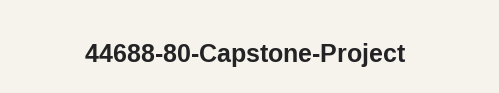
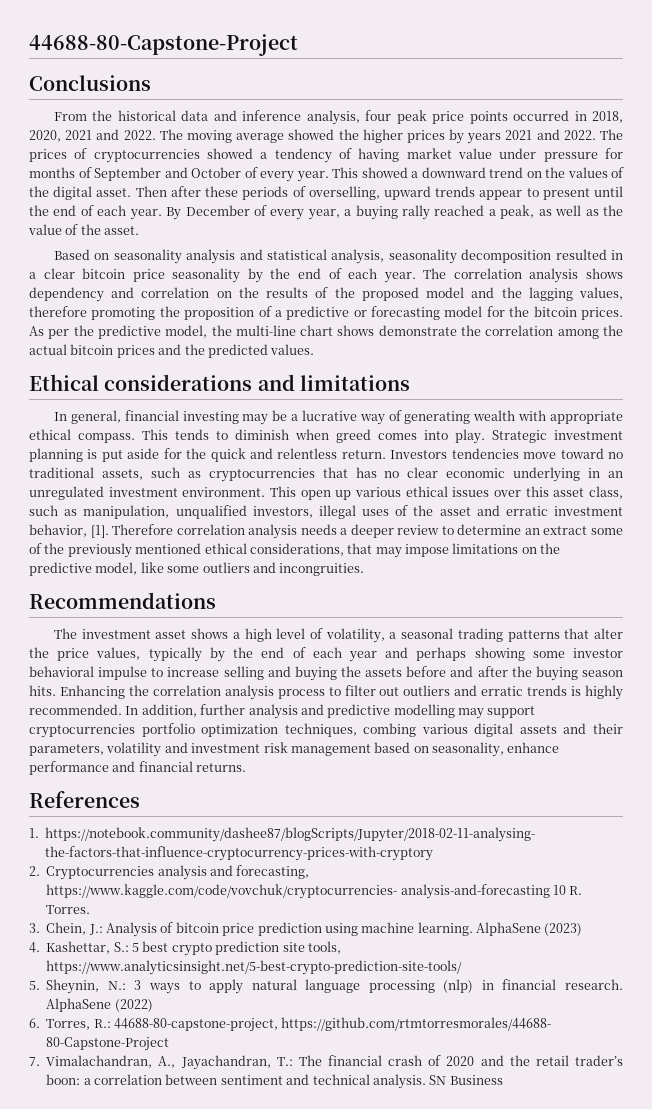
+ Conclusions
+ From the historical data and inference analysis, four peak price points occurred in 2018, 2020, 2021 and 2022. The moving average showed the higher prices by years 2021 and 2022. The prices of cryptocurrencies showed a tendency of having market value under pressure for months of September and October of every year. This showed a downward trend on the values of the digital asset. Then after these periods of overselling, upward trends appear to present until the end of each year. By December of every year, a buying rally reached a peak, as well as the value of the asset.
+ Based on seasonality analysis and statistical analysis, seasonality decomposition resulted in a clear bitcoin price seasonality by the end of each year. The correlation analysis shows dependency and correlation on the results of the proposed model and the lagging values, therefore promoting the proposition of a predictive or forecasting model for the bitcoin prices. As per the predictive model, the multi-line chart shows demonstrate the correlation among the actual bitcoin prices and the predicted values.
+ Ethical considerations and limitations
+ In general, financial investing may be a lucrative way of generating wealth with appropriate ethical compass. This tends to diminish when greed comes into play. Strategic investment planning is put aside for the quick and relentless return. Investors tendencies move toward no traditional assets, such as cryptocurrencies that has no clear economic underlying in an unregulated investment environment. This open up various ethical issues over this asset class, such as manipulation, unqualified investors, illegal uses of the asset and erratic investment behavior, [1]. Therefore correlation analysis needs a deeper review to determine an extract some of the previously mentioned ethical considerations, that may impose limitations on the predictive model, like some outliers and incongruities.
+ Recommendations
+ The investment asset shows a high level of volatility, a seasonal trading patterns that alter the price values, typically by the end of each year and perhaps showing some investor behavioral impulse to increase selling and buying the assets before and after the buying season hits. Enhancing the correlation analysis process to filter out outliers and erratic trends is highly recommended. In addition, further analysis and predictive modelling may support cryptocurrencies portfolio optimization techniques, combing various digital assets and their parameters, volatility and investment risk management based on seasonality, enhance performance and financial returns.
+ References
+ 1. https://notebook.community/dashee87/blogScripts/Jupyter/2018-02-11-analysing- the-factors-that-influence-cryptocurrency-prices-with-cryptory
+ 2. Cryptocurrencies analysis and forecasting, https://www.kaggle.com/code/vovchuk/cryptocurrencies- analysis-and-forecasting 10 R. Torres.
+ 3. Chein, J.: Analysis of bitcoin price prediction using machine learning. AlphaSene (2023)
+ 4. Kashettar, S.: 5 best crypto prediction site tools, https://www.analyticsinsight.net/5-best-crypto-prediction-site-tools/
+ 5. Sheynin, N.: 3 ways to apply natural language processing (nlp) in financial research. AlphaSene (2022)
+ 6. Torres, R.: 44688-80-capstone-project, https://github.com/rtmtorresmorales/44688- 80-Capstone-Project
+ 7. Vimalachandran, A., Jayachandran, T.: The financial crash of 2020 and the retail trader’s boon: a correlation between sentiment and technical analysis. SN Business

